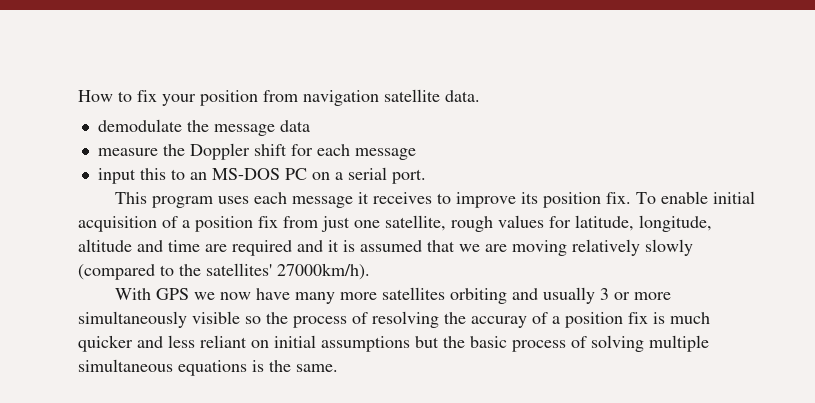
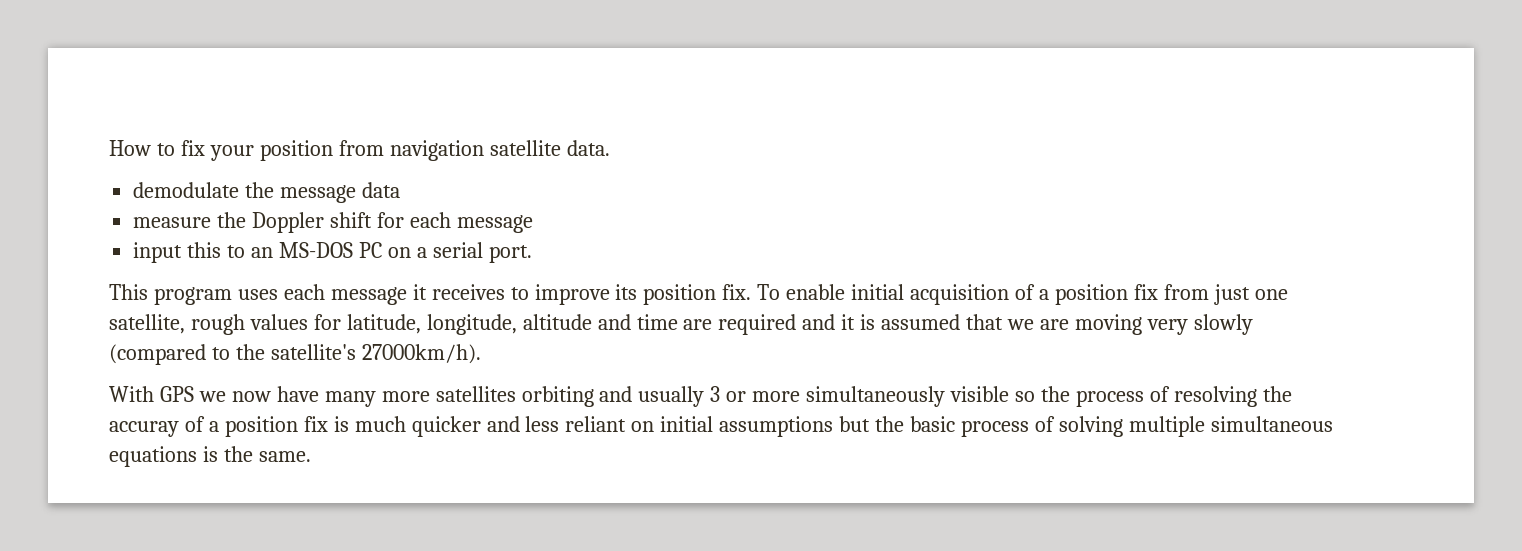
- To enable initial acquisition of a position fix from just one satellite, rough values for latitude, longitude, altitude and time are required and it is assumed that we are moving relatively slowly (compared to the satellites' 27000km/h).
+ To enable initial acquisition of a position fix from just one satellite, rough values for latitude, longitude, altitude and time are required and it is assumed that we are moving very slowly (compared to the satellite's 27000km/h).

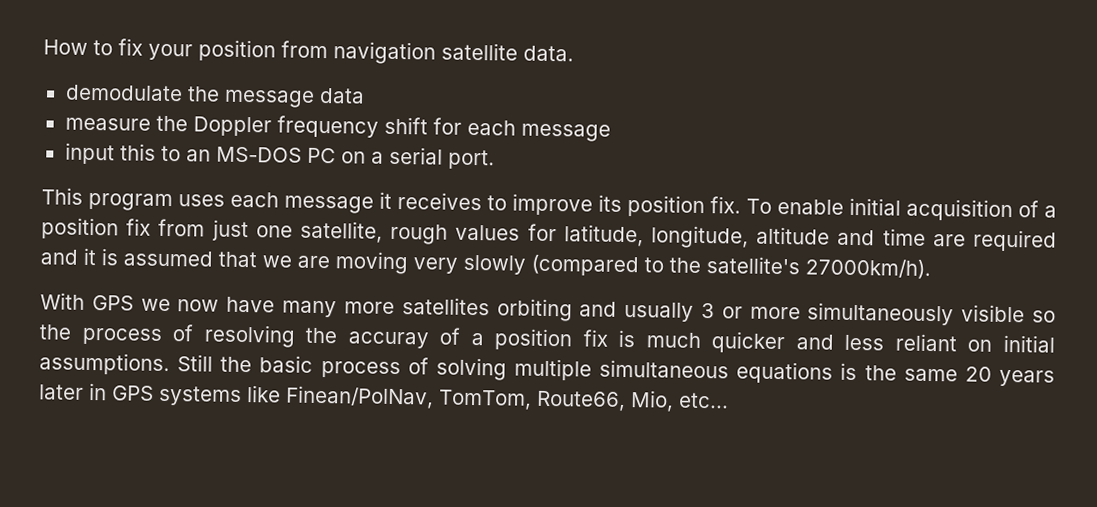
- measure the Doppler shift for each message
+ measure the Doppler frequency shift for each message
- With GPS we now have many more satellites orbiting and usually 3 or more simultaneously visible so the process of resolving the accuray of a position fix is much quicker and less reliant on initial assumptions but the basic process of solving multiple simultaneous equations is the same.
+ With GPS we now have many more satellites orbiting and usually 3 or more simultaneously visible so the process of resolving the accuray of a position fix is much quicker and less reliant on initial assumptions. Still the basic process of solving multiple simultaneous equations is the same 20 years later in GPS systems like Finean/PolNav, TomTom, Route66, Mio, etc...

